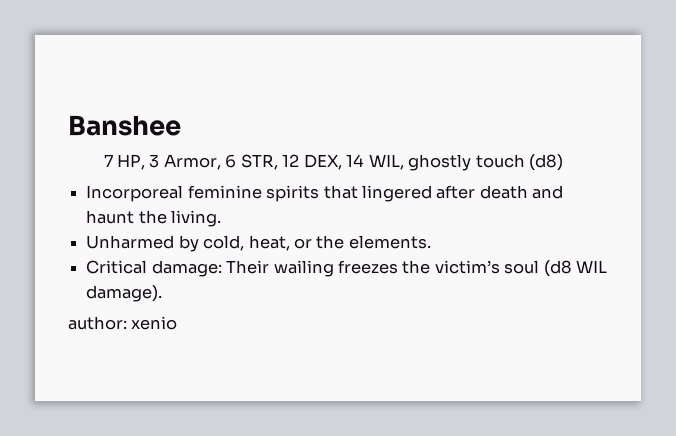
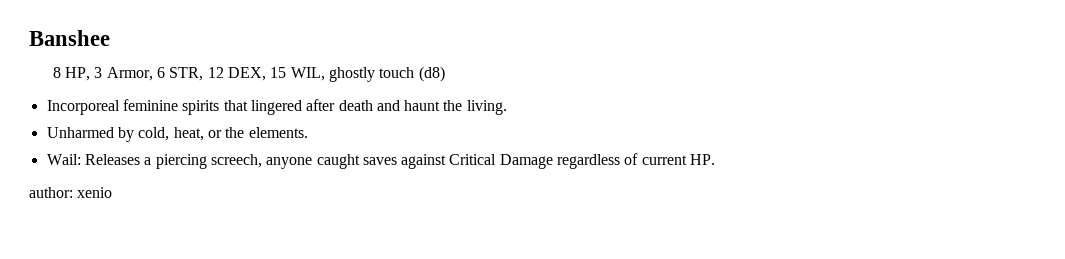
- 7 HP, 3 Armor, 6 STR, 12 DEX, 14 WIL, ghostly touch (d8)
+ 8 HP, 3 Armor, 6 STR, 12 DEX, 15 WIL, ghostly touch (d8)
- Critical damage: Their wailing freezes the victim’s soul (d8 WIL damage).
+ Wail: Releases a piercing screech, anyone caught saves against Critical Damage regardless of current HP.

